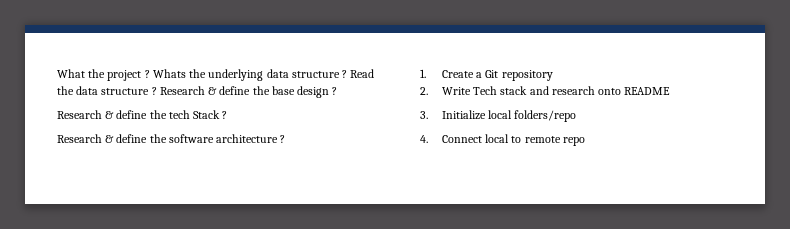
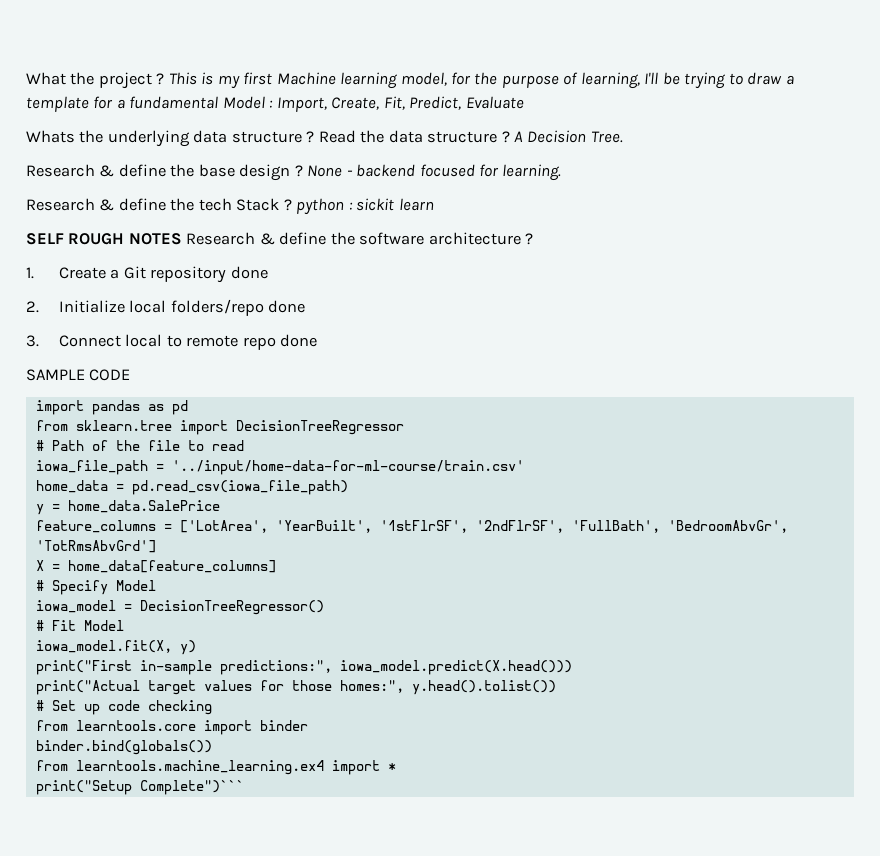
- What the project ? Whats the underlying data structure ?
+ What the project ? This is my first Machine learning model, for the purpose of learning, I'll be trying to draw a template for a fundamental Model : Import, Create, Fit, Predict, Evaluate
+ Whats the underlying data structure ?
- Read the data structure ? Research & define the base design ?
+ Read the data structure ? A Decision Tree.
+ Research & define the base design ? None - backend focused for learning.
- Research & define the tech Stack ?
- Research & define the software architecture ?
+ Research & define the tech Stack ? python : sickit learn
+ SELF ROUGH NOTES Research & define the software architecture ?
- 1. Create a Git repository
- 2. Write Tech stack and research onto README
- 3. Initialize local folders/repo
- 4. Connect local to remote repo
+ 1. Create a Git repository done
+ 2. Initialize local folders/repo done
+ 3. Connect local to remote repo done
+ SAMPLE CODE
+ import pandas as pd
+ from sklearn.tree import DecisionTreeRegressor
+ # Path of the file to read
+ iowa_file_path = '../input/home-data-for-ml-course/train.csv'
+ home_data = pd.read_csv(iowa_file_path)
+ y = home_data.SalePrice
+ feature_columns = ['LotArea', 'YearBuilt', '1stFlrSF', '2ndFlrSF', 'FullBath', 'BedroomAbvGr', 'TotRmsAbvGrd']
+ X = home_data[feature_columns]
+ # Specify Model
+ iowa_model = DecisionTreeRegressor()
+ # Fit Model
+ iowa_model.fit(X, y)
+ print("First in-sample predictions:", iowa_model.predict(X.head()))
+ print("Actual target values for those homes:", y.head().tolist())
+ # Set up code checking
+ from learntools.core import binder
+ binder.bind(globals())
+ from learntools.machine_learning.ex4 import *
+ print("Setup Complete")```

